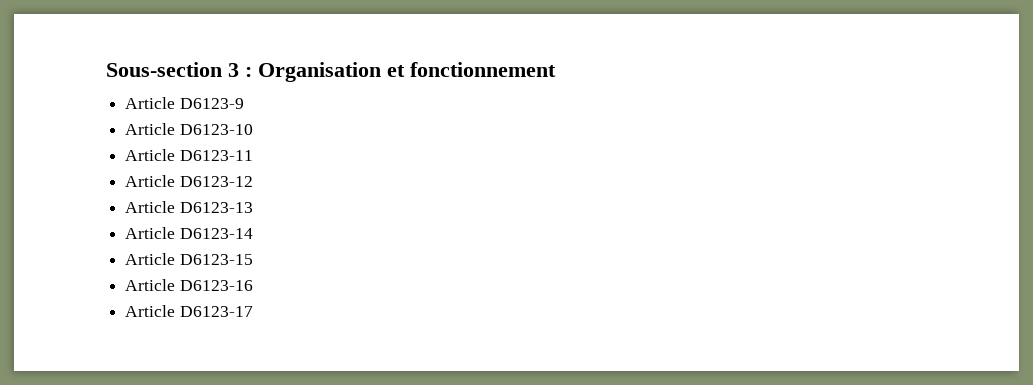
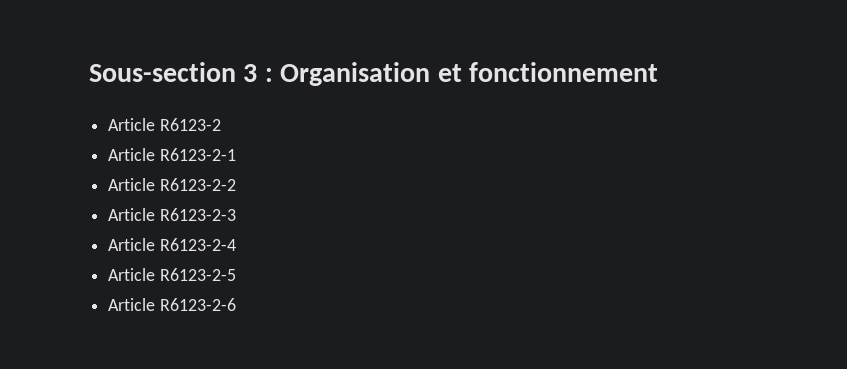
- Article D6123-9
- Article D6123-10
- Article D6123-11
- Article D6123-12
- Article D6123-13
- Article D6123-14
- Article D6123-15
- Article D6123-16
- Article D6123-17
+ Article R6123-2
+ Article R6123-2-1
+ Article R6123-2-2
+ Article R6123-2-3
+ Article R6123-2-4
+ Article R6123-2-5
+ Article R6123-2-6

